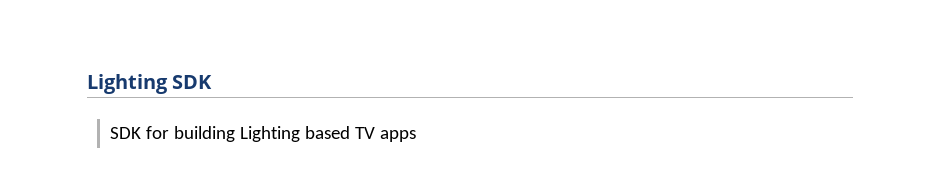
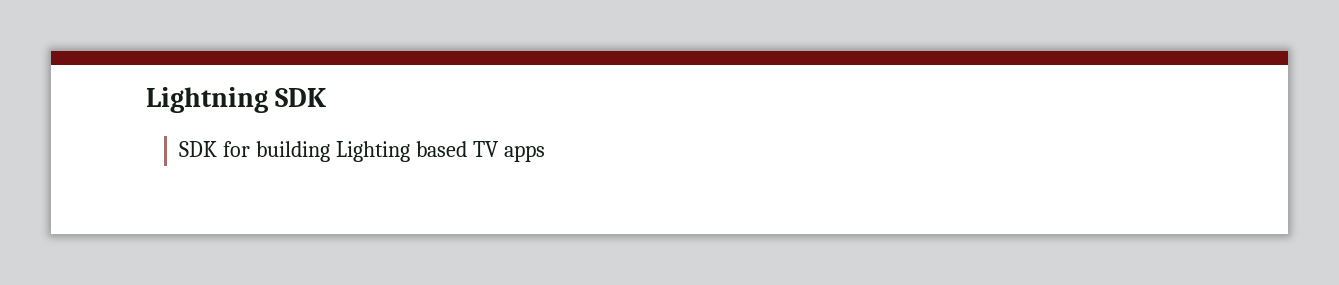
- Lighting SDK
+ Lightning SDK

